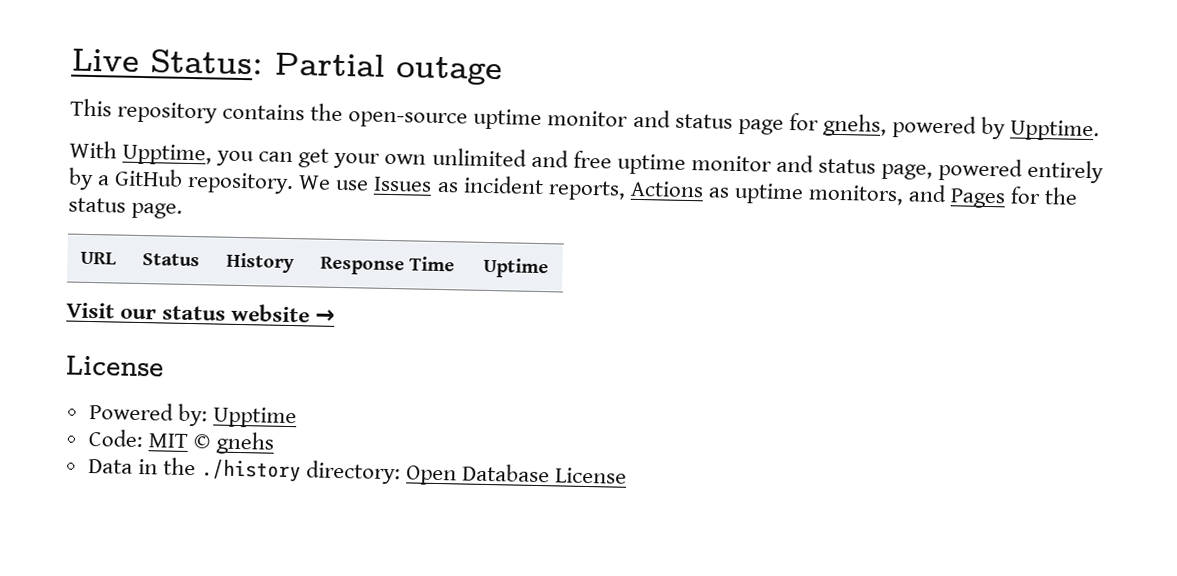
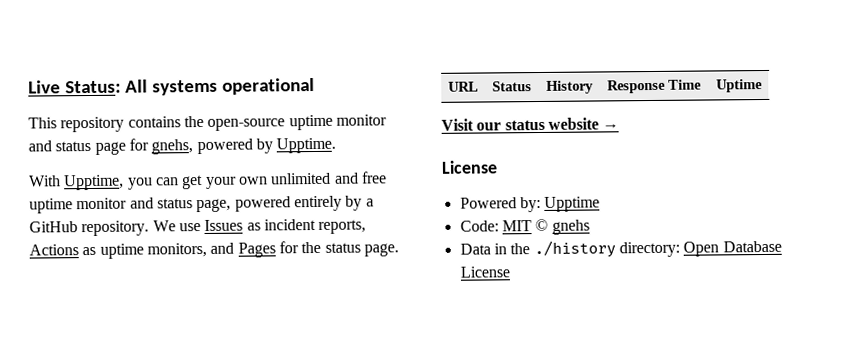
- Live Status: Partial outage
+ Live Status: All systems operational

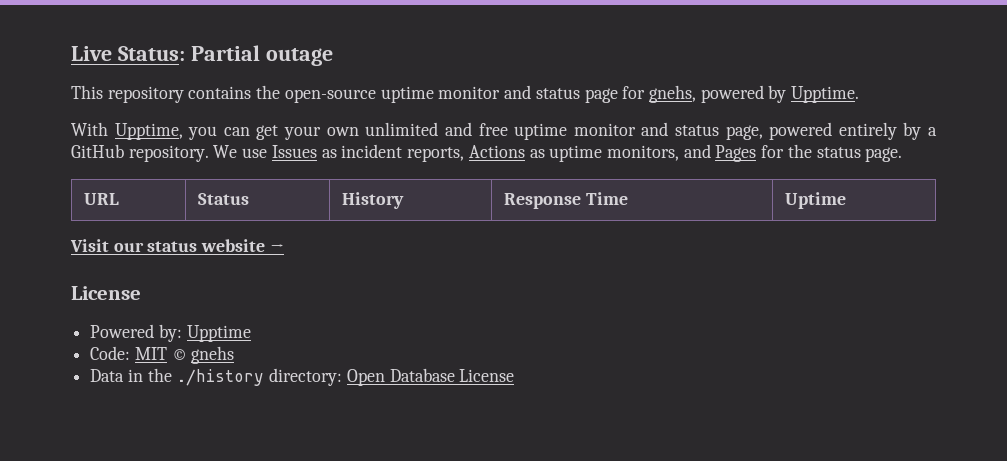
- Live Status: All systems operational
+ Live Status: Partial outage

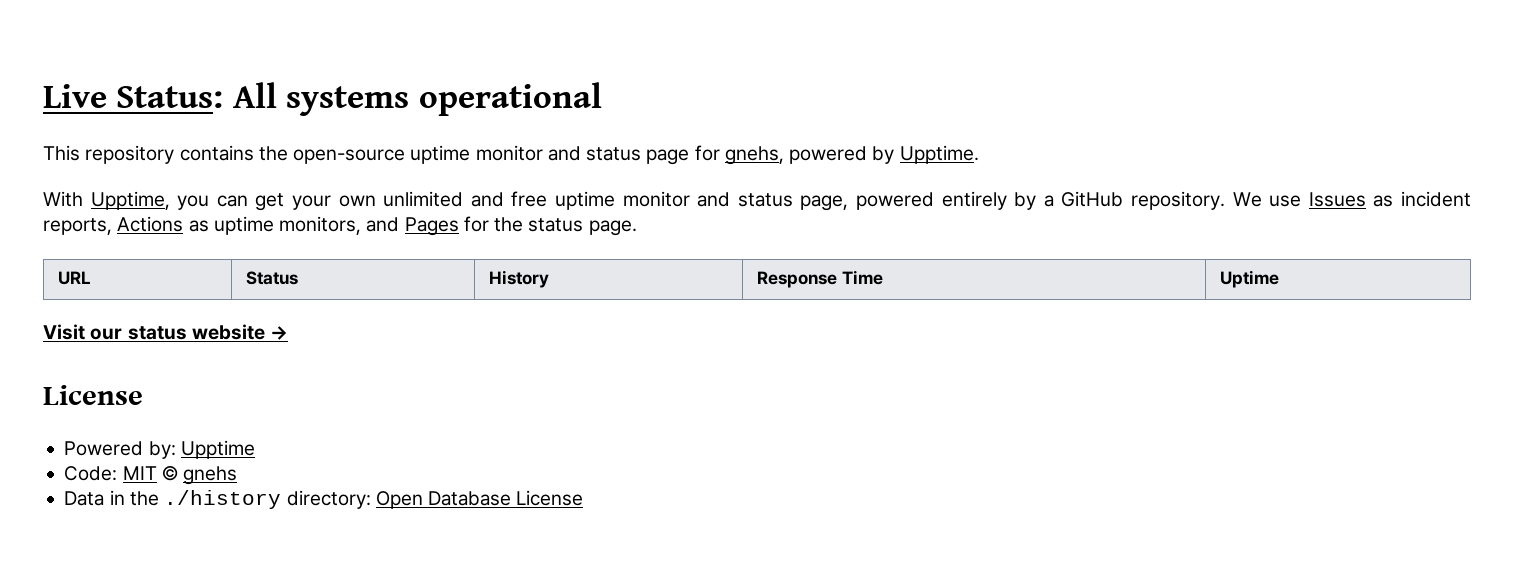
- Live Status: Partial outage
+ Live Status: All systems operational

